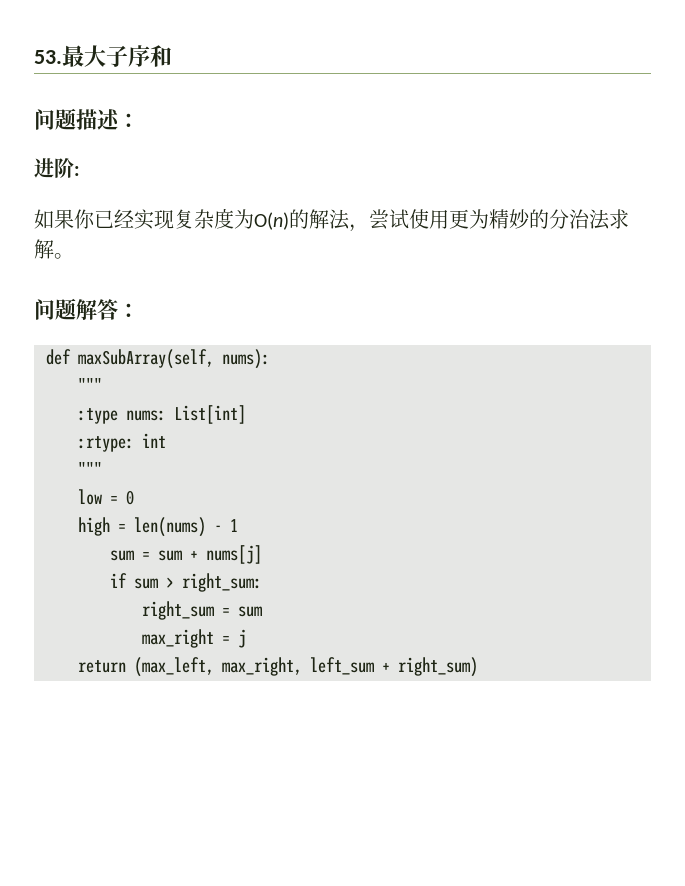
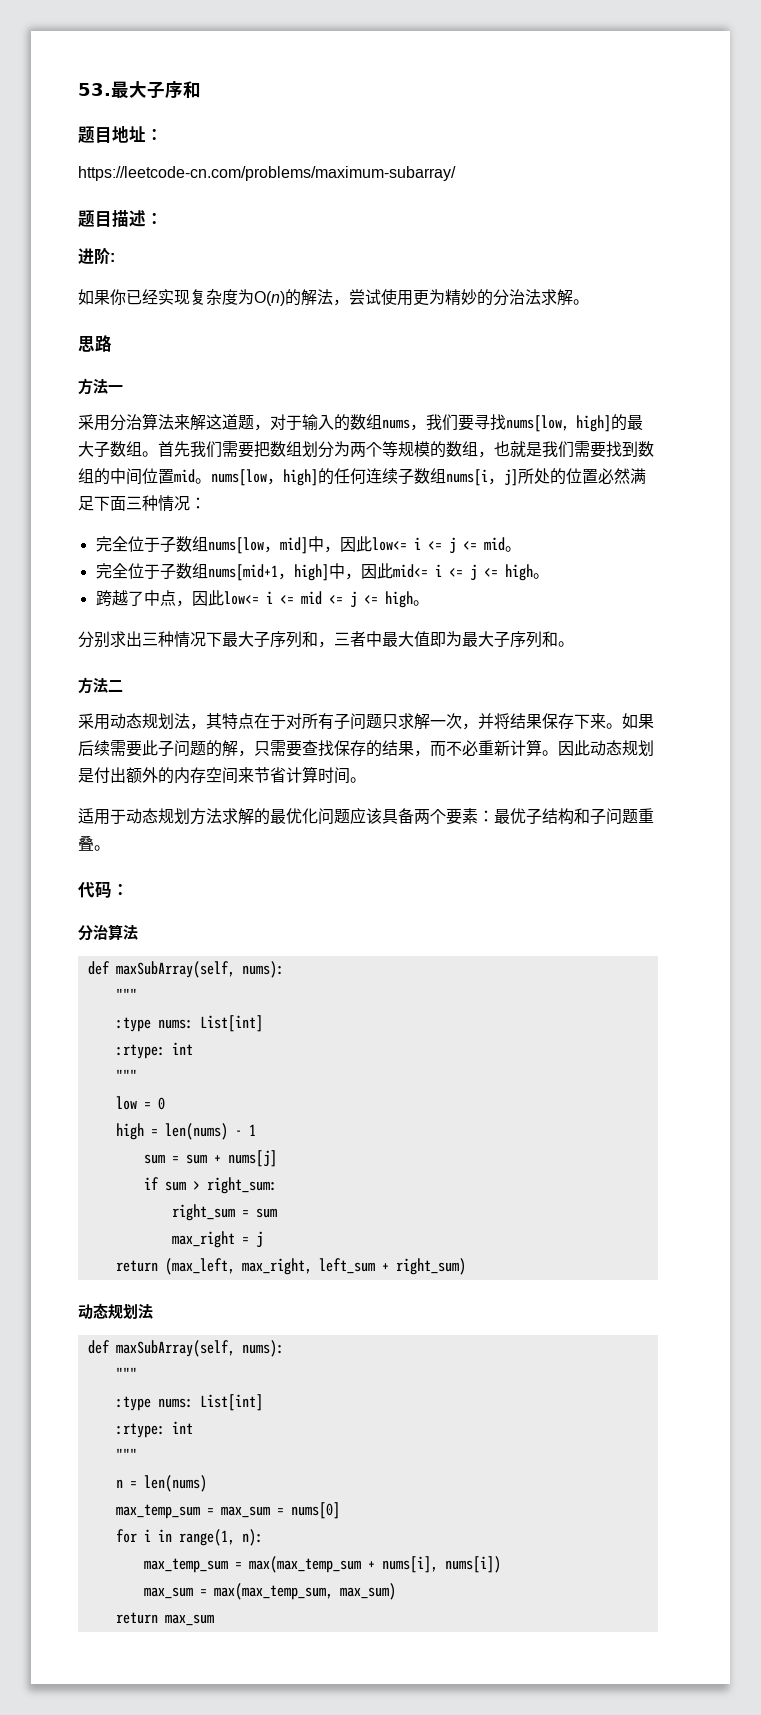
- 问题描述：
+ 题目地址：
+ https://leetcode-cn.com/problems/maximum-subarray/
+ 题目描述：
- 问题解答：
+ 思路
+ 方法一
+ 采用分治算法来解这道题，对于输入的数组nums，我们要寻找nums[low, high]的最大子数组。首先我们需要把数组划分为两个等规模的数组，也就是我们需要找到数组的中间位置mid。nums[low，high]的任何连续子数组nums[i，j]所处的位置必然满足下面三种情况：
+ 完全位于子数组nums[low，mid]中，因此low<= i <= j <= mid。
+ 完全位于子数组nums[mid+1，high]中，因此mid<= i <= j <= high。
+ 跨越了中点，因此low<= i <= mid <= j <= high。
+ 分别求出三种情况下最大子序列和，三者中最大值即为最大子序列和。
+ 方法二
+ 采用动态规划法，其特点在于对所有子问题只求解一次，并将结果保存下来。如果后续需要此子问题的解，只需要查找保存的结果，而不必重新计算。因此动态规划是付出额外的内存空间来节省计算时间。
+ 适用于动态规划方法求解的最优化问题应该具备两个要素：最优子结构和子问题重叠。
+ 代码：
+ 分治算法
  return (max_left, max_right, left_sum + right_sum)
+ 动态规划法
+ def maxSubArray(self, nums):
+ """
+ :type nums: List[int]
+ :rtype: int
+ """
+ n = len(nums)
+ max_temp_sum = max_sum = nums[0]
+ for i in range(1, n):
+ max_temp_sum = max(max_temp_sum + nums[i], nums[i])
+ max_sum = max(max_temp_sum, max_sum)
+ return max_sum

